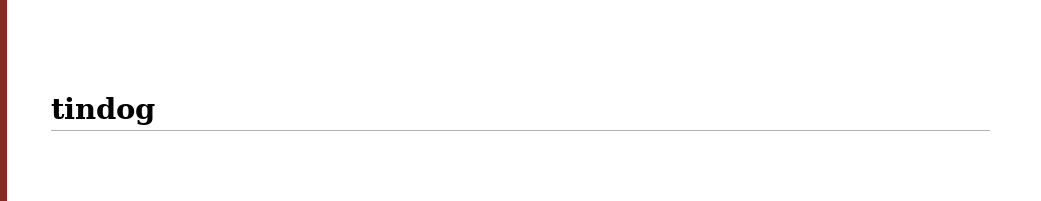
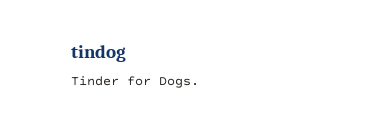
+ Tinder for Dogs.

